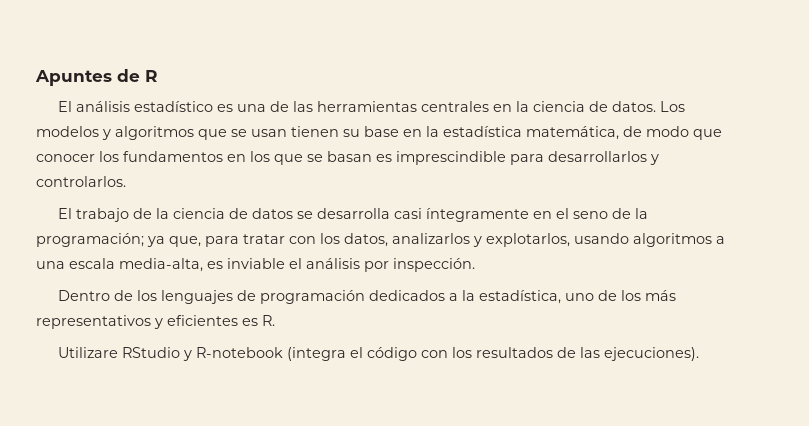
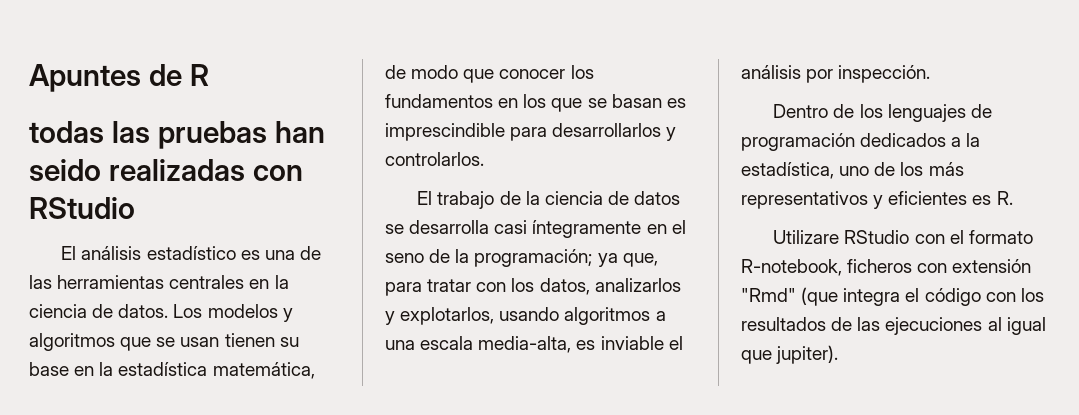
+ todas las pruebas han seido realizadas con RStudio
- Utilizare RStudio y R-notebook (integra el código con los resultados de las ejecuciones).
+ Utilizare RStudio con el formato R-notebook, ficheros con extensión "Rmd" (que integra el código con los resultados de las ejecuciones al igual que jupiter).

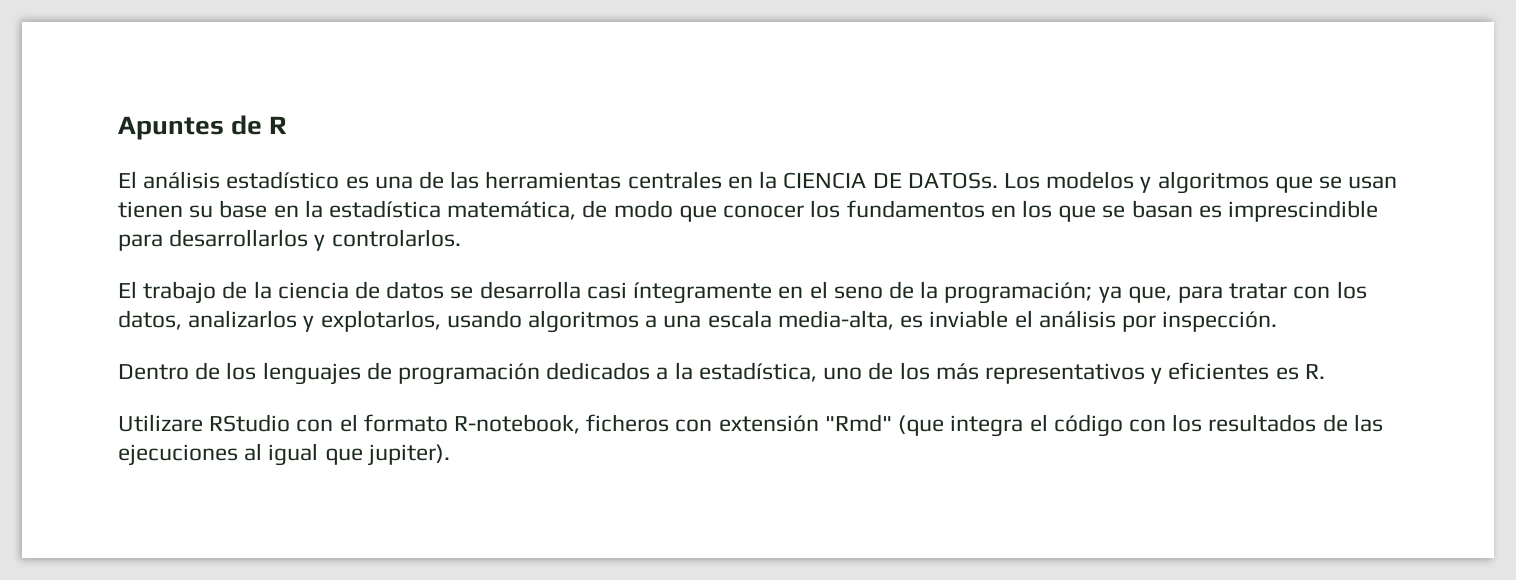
- todas las pruebas han seido realizadas con RStudio
- El análisis estadístico es una de las herramientas centrales en la ciencia de datos.
+ El análisis estadístico es una de las herramientas centrales en la CIENCIA DE DATOSs.

